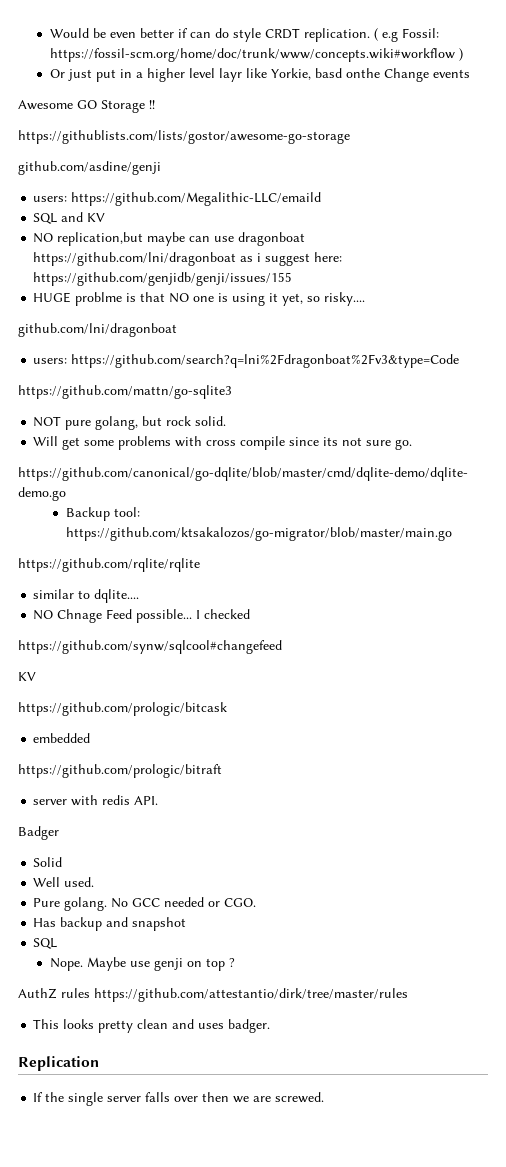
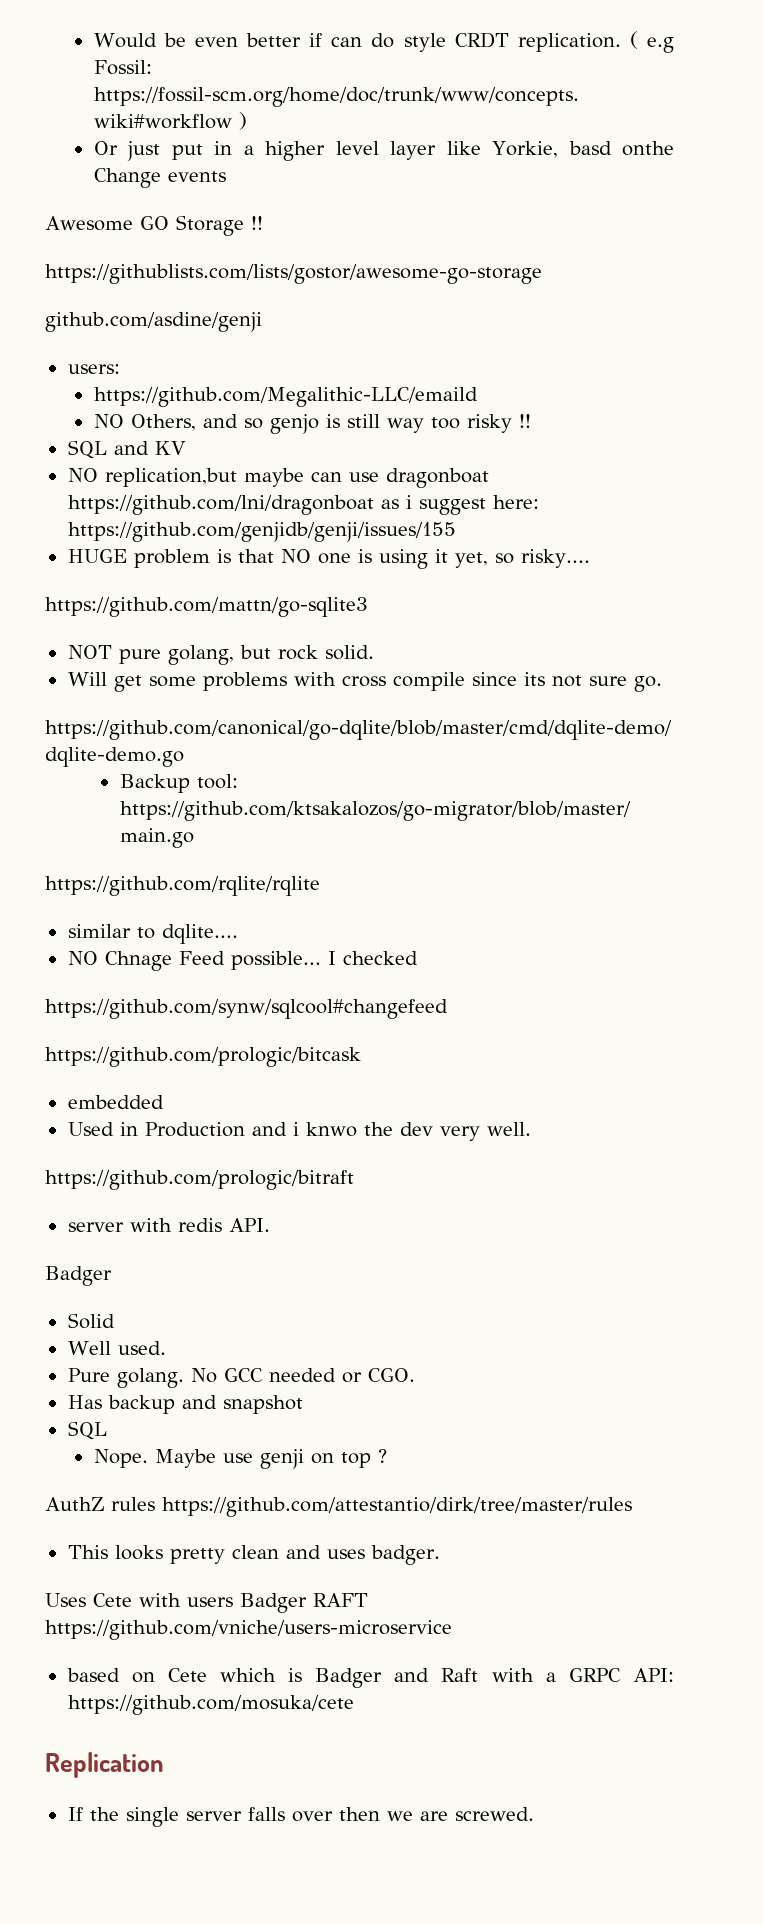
- Or just put in a higher level layr like Yorkie, basd onthe Change events
+ Or just put in a higher level layer like Yorkie, basd onthe Change events
- users: https://github.com/Megalithic-LLC/emaild
+ users:
+ https://github.com/Megalithic-LLC/emaild
+ NO Others, and so genjo is still way too risky !!
- HUGE problme is that NO one is using it yet, so risky....
+ HUGE problem is that NO one is using it yet, so risky....
- github.com/lni/dragonboat
- users: https://github.com/search?q=lni%2Fdragonboat%2Fv3&type=Code
  https://github.com/synw/sqlcool#changefeed
- KV
+ Used in Production and i knwo the dev very well.
+ Uses Cete with users Badger RAFT https://github.com/vniche/users-microservice
+ based on Cete which is Badger and Raft with a GRPC API: https://github.com/mosuka/cete

